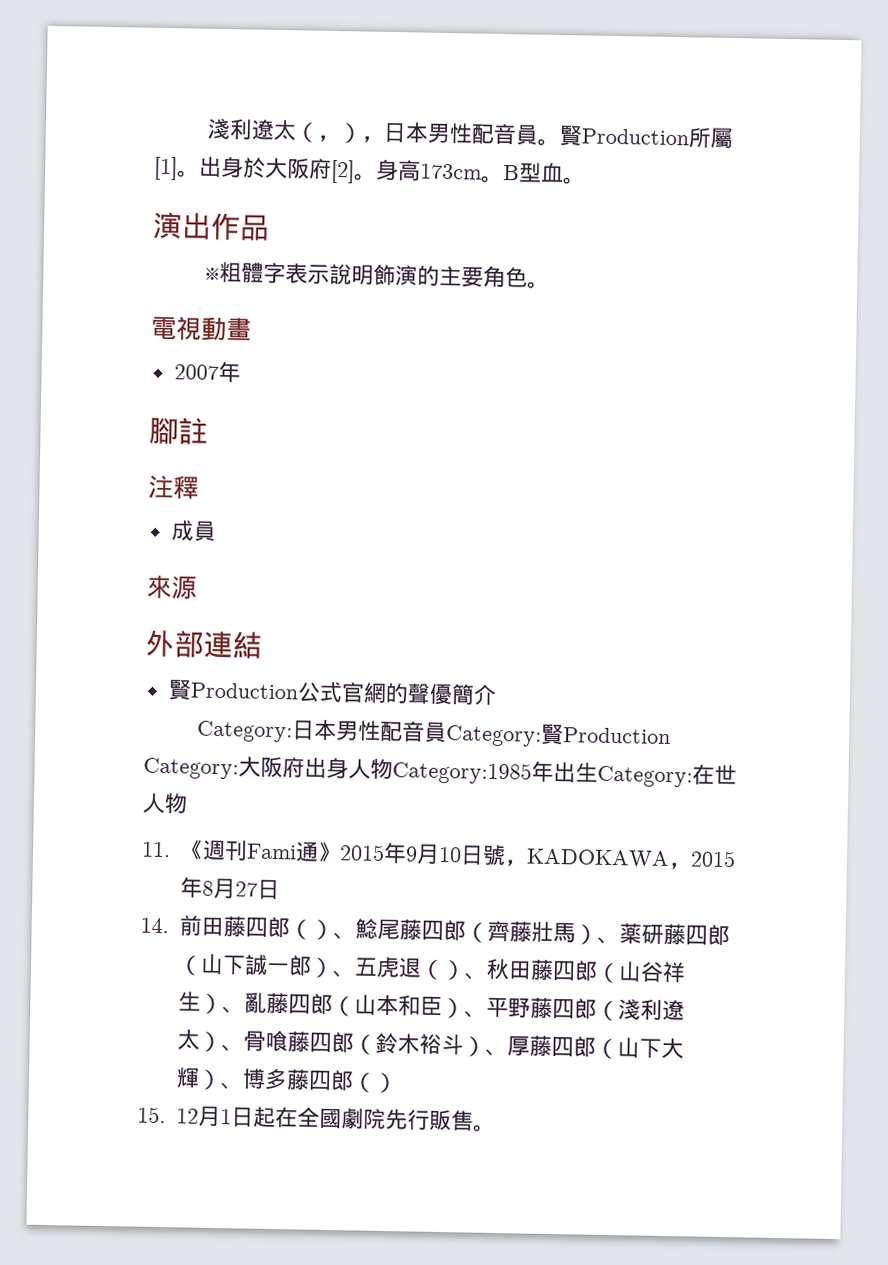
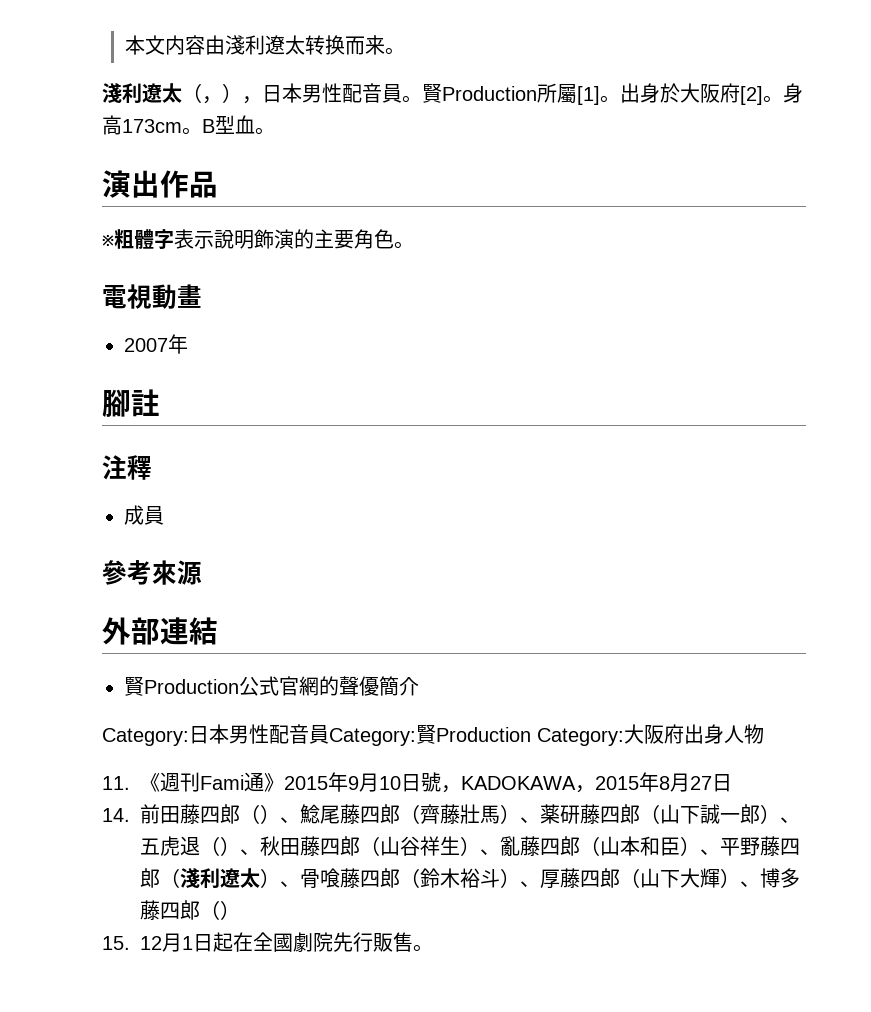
+ 本文内容由淺利遼太转换而来。
- 來源
+ 參考來源
- Category:日本男性配音員Category:賢Production Category:大阪府出身人物Category:1985年出生Category:在世人物
+ Category:日本男性配音員Category:賢Production Category:大阪府出身人物

